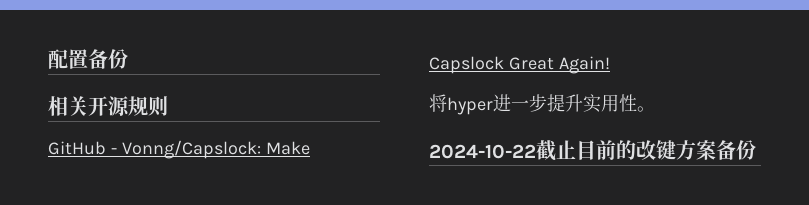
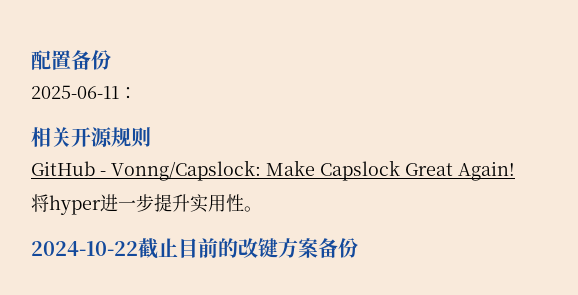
+ 2025-06-11：

